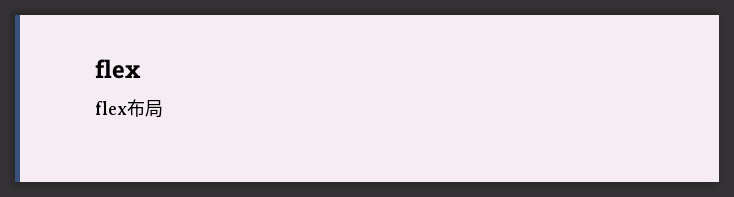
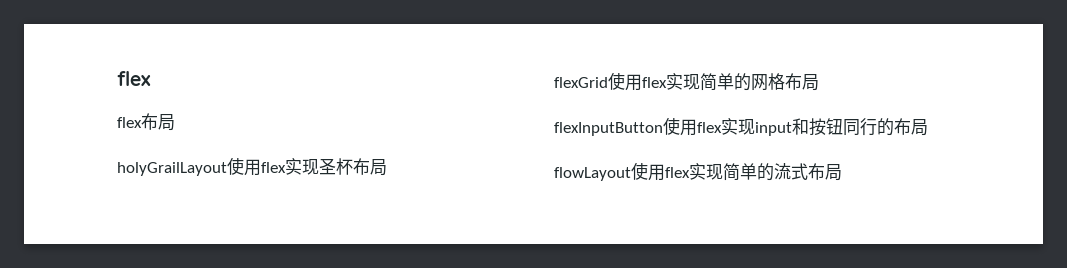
+ holyGrailLayout使用flex实现圣杯布局
+ flexGrid使用flex实现简单的网格布局
+ flexInputButton使用flex实现input和按钮同行的布局
+ flowLayout使用flex实现简单的流式布局

